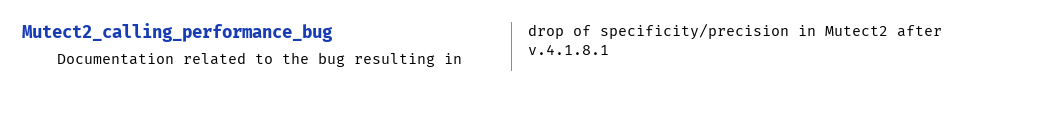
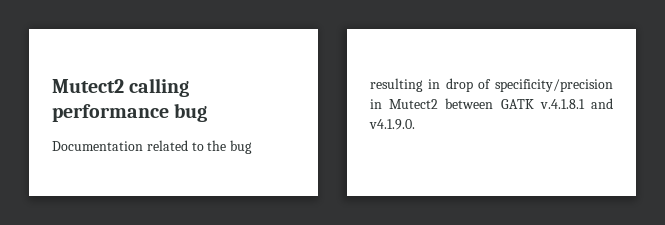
- Mutect2_calling_performance_bug
+ Mutect2 calling performance bug
- Documentation related to the bug resulting in drop of specificity/precision in Mutect2 after v.4.1.8.1
+ Documentation related to the bug resulting in drop of specificity/precision in Mutect2 between GATK v.4.1.8.1 and v4.1.9.0.

